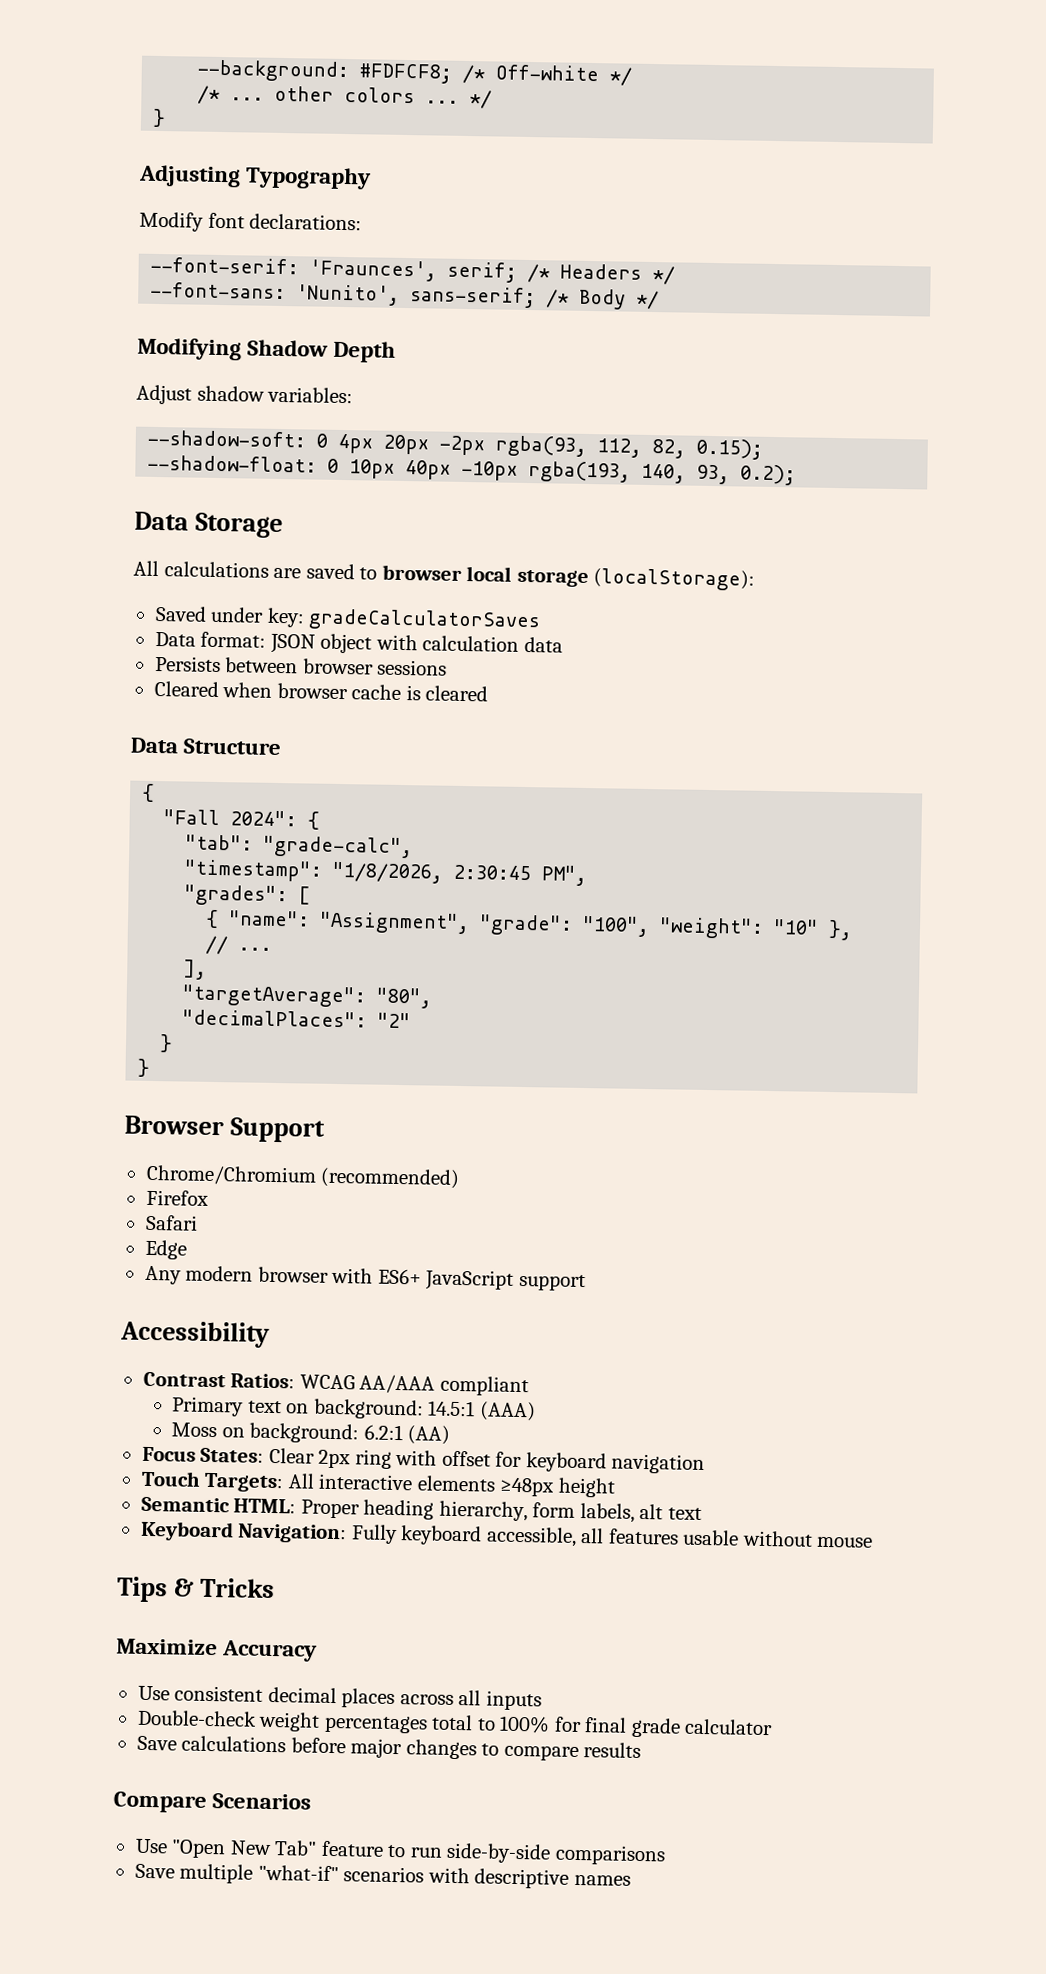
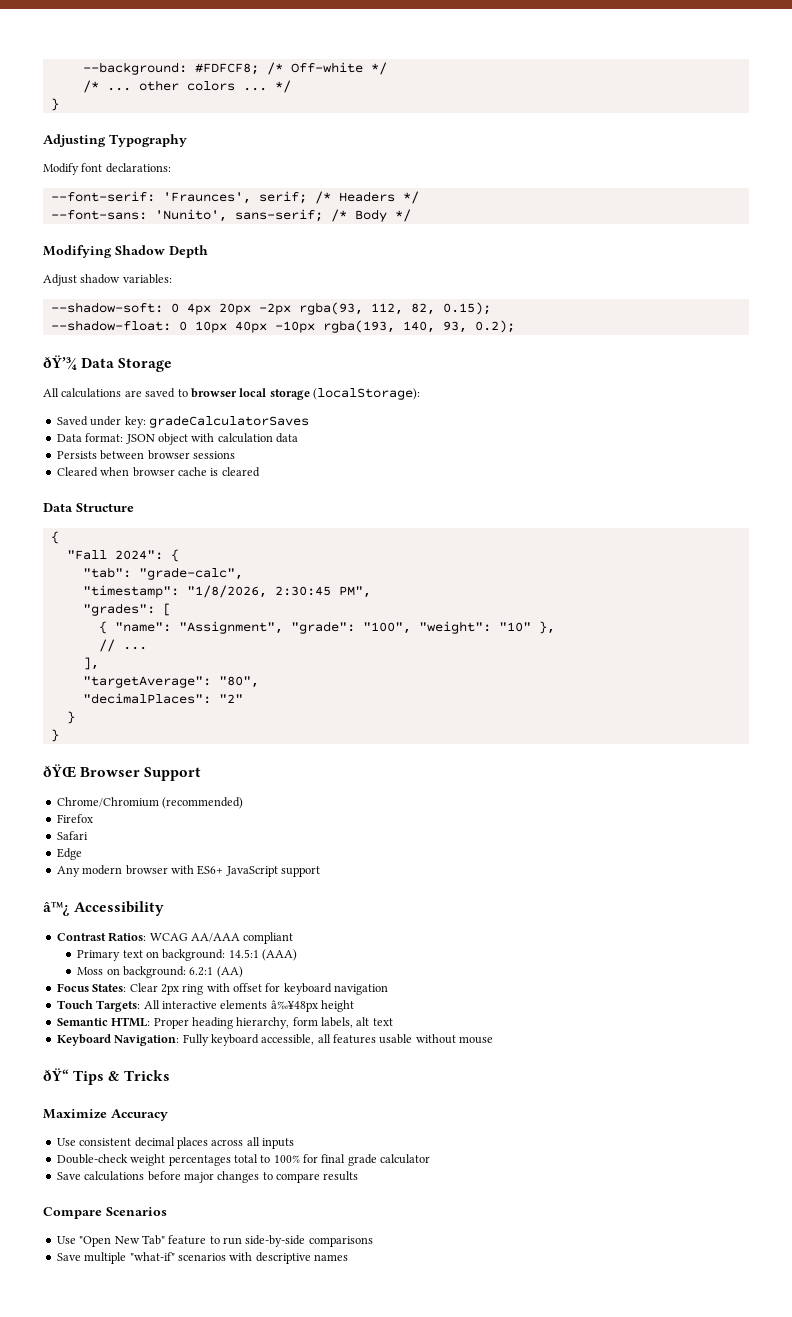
- Data Storage
+ ðŸ’¾ Data Storage
- Browser Support
+ ðŸŒ Browser Support
- Accessibility
+ â™¿ Accessibility
- Touch Targets: All interactive elements ≥48px height
+ Touch Targets: All interactive elements â‰¥48px height
- Tips & Tricks
+ ðŸ“ Tips & Tricks

